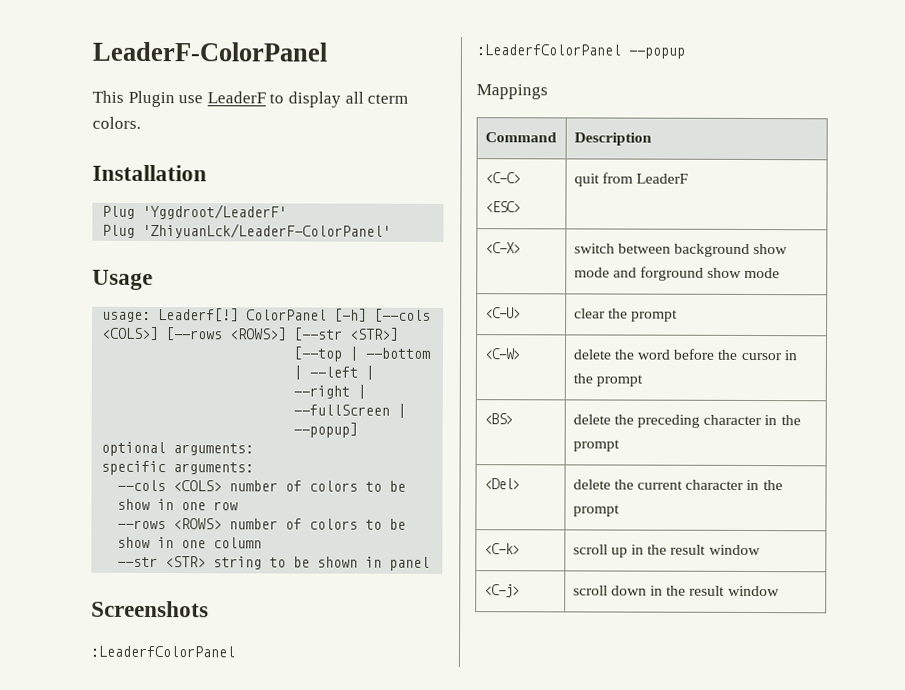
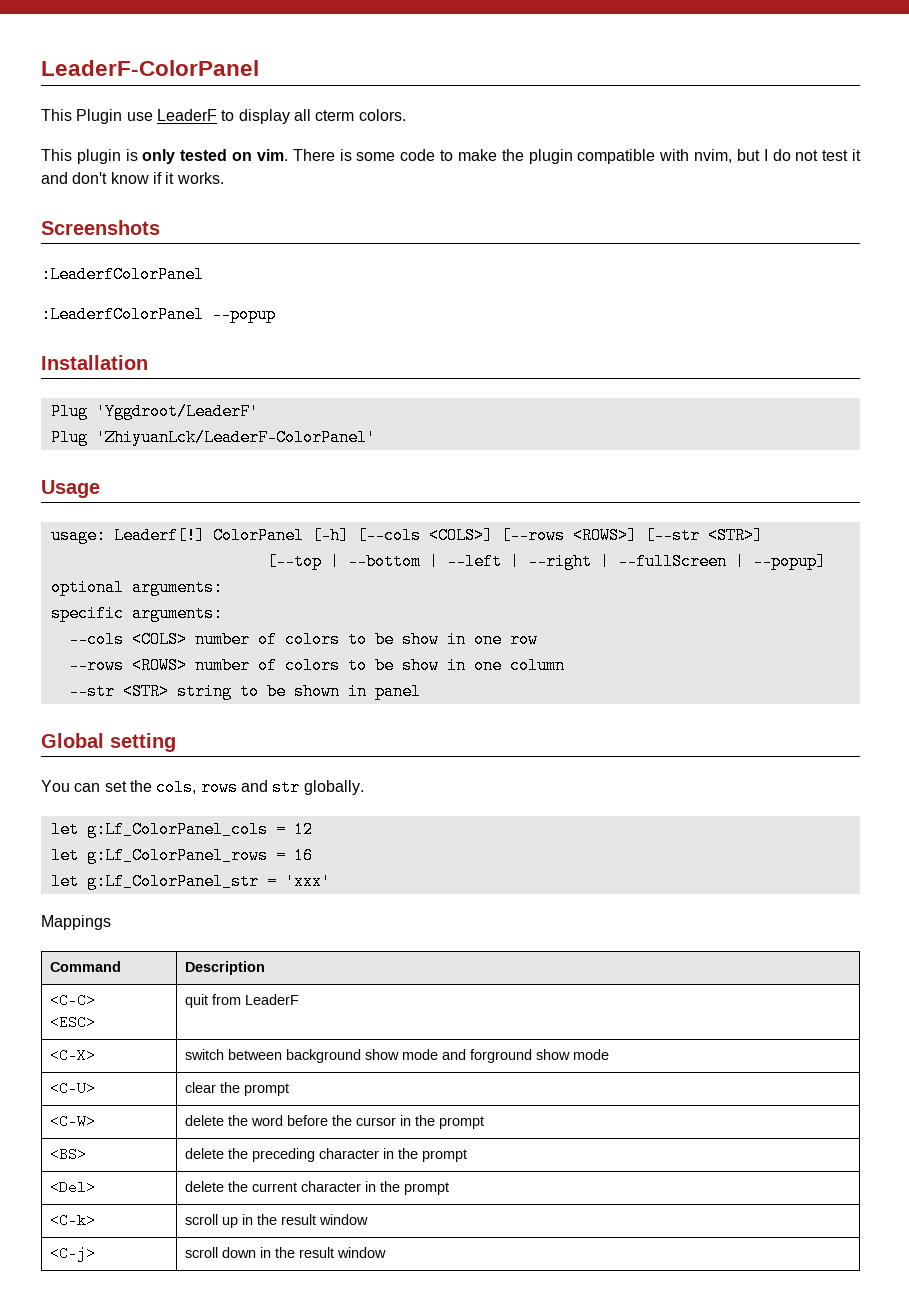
+ This plugin is only tested on vim. There is some code to make the plugin compatible with nvim, but I do not test it and don't know if it works.
+ Screenshots
+ :LeaderfColorPanel
+ :LeaderfColorPanel --popup
- Screenshots
- :LeaderfColorPanel
- :LeaderfColorPanel --popup
+ Global setting
+ You can set the cols, rows and str globally.
+ let g:Lf_ColorPanel_cols = 12
+ let g:Lf_ColorPanel_rows = 16
+ let g:Lf_ColorPanel_str = 'xxx'

